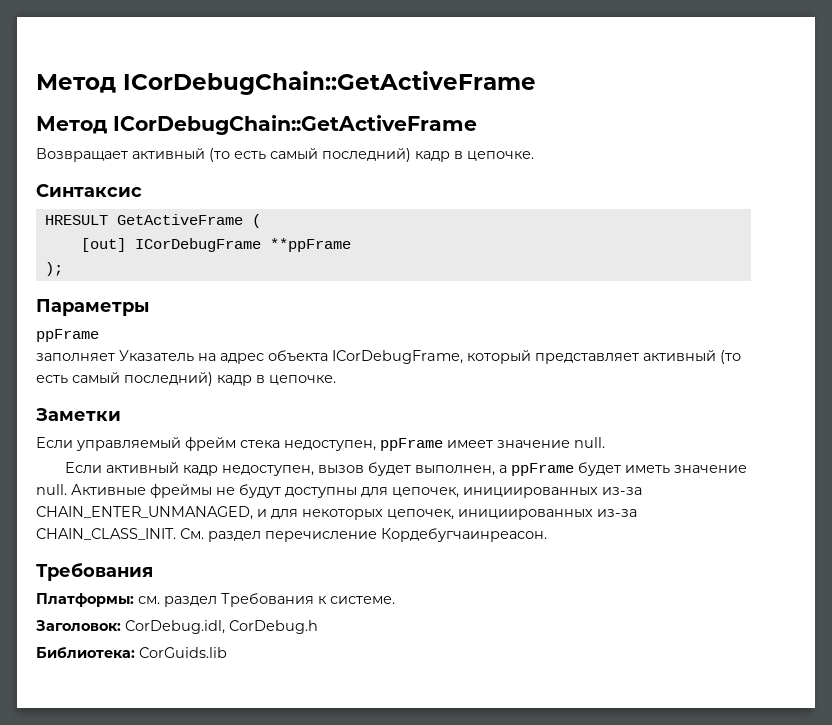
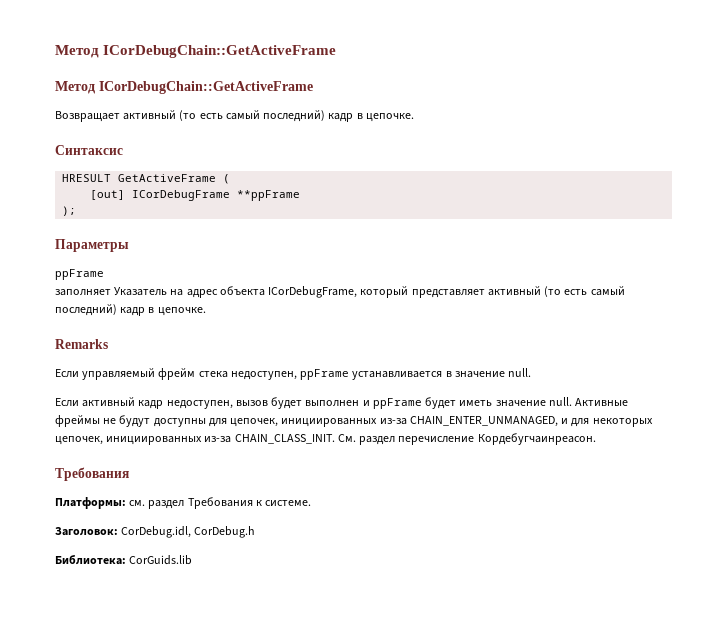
- Заметки
+ Remarks
- Если управляемый фрейм стека недоступен, ppFrame имеет значение null.
+ Если управляемый фрейм стека недоступен, ppFrame устанавливается в значение null.
- Если активный кадр недоступен, вызов будет выполнен, а ppFrame будет иметь значение null.
+ Если активный кадр недоступен, вызов будет выполнен и ppFrame будет иметь значение null.

